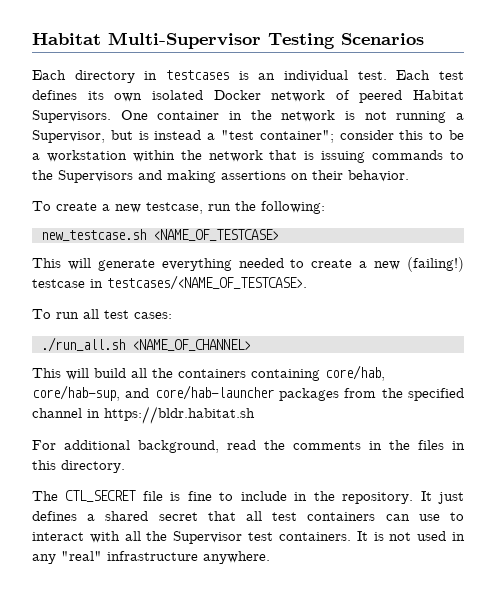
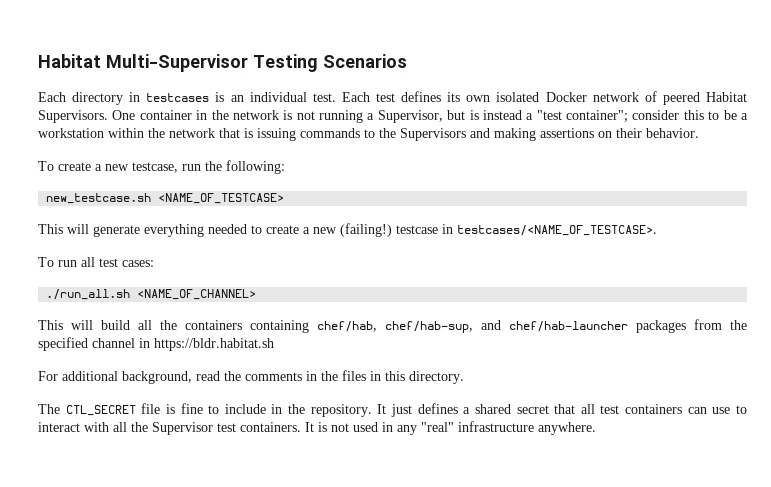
- This will build all the containers containing core/hab, core/hab-sup, and core/hab-launcher packages from the specified channel in https://bldr.habitat.sh
+ This will build all the containers containing chef/hab, chef/hab-sup, and chef/hab-launcher packages from the specified channel in https://bldr.habitat.sh

